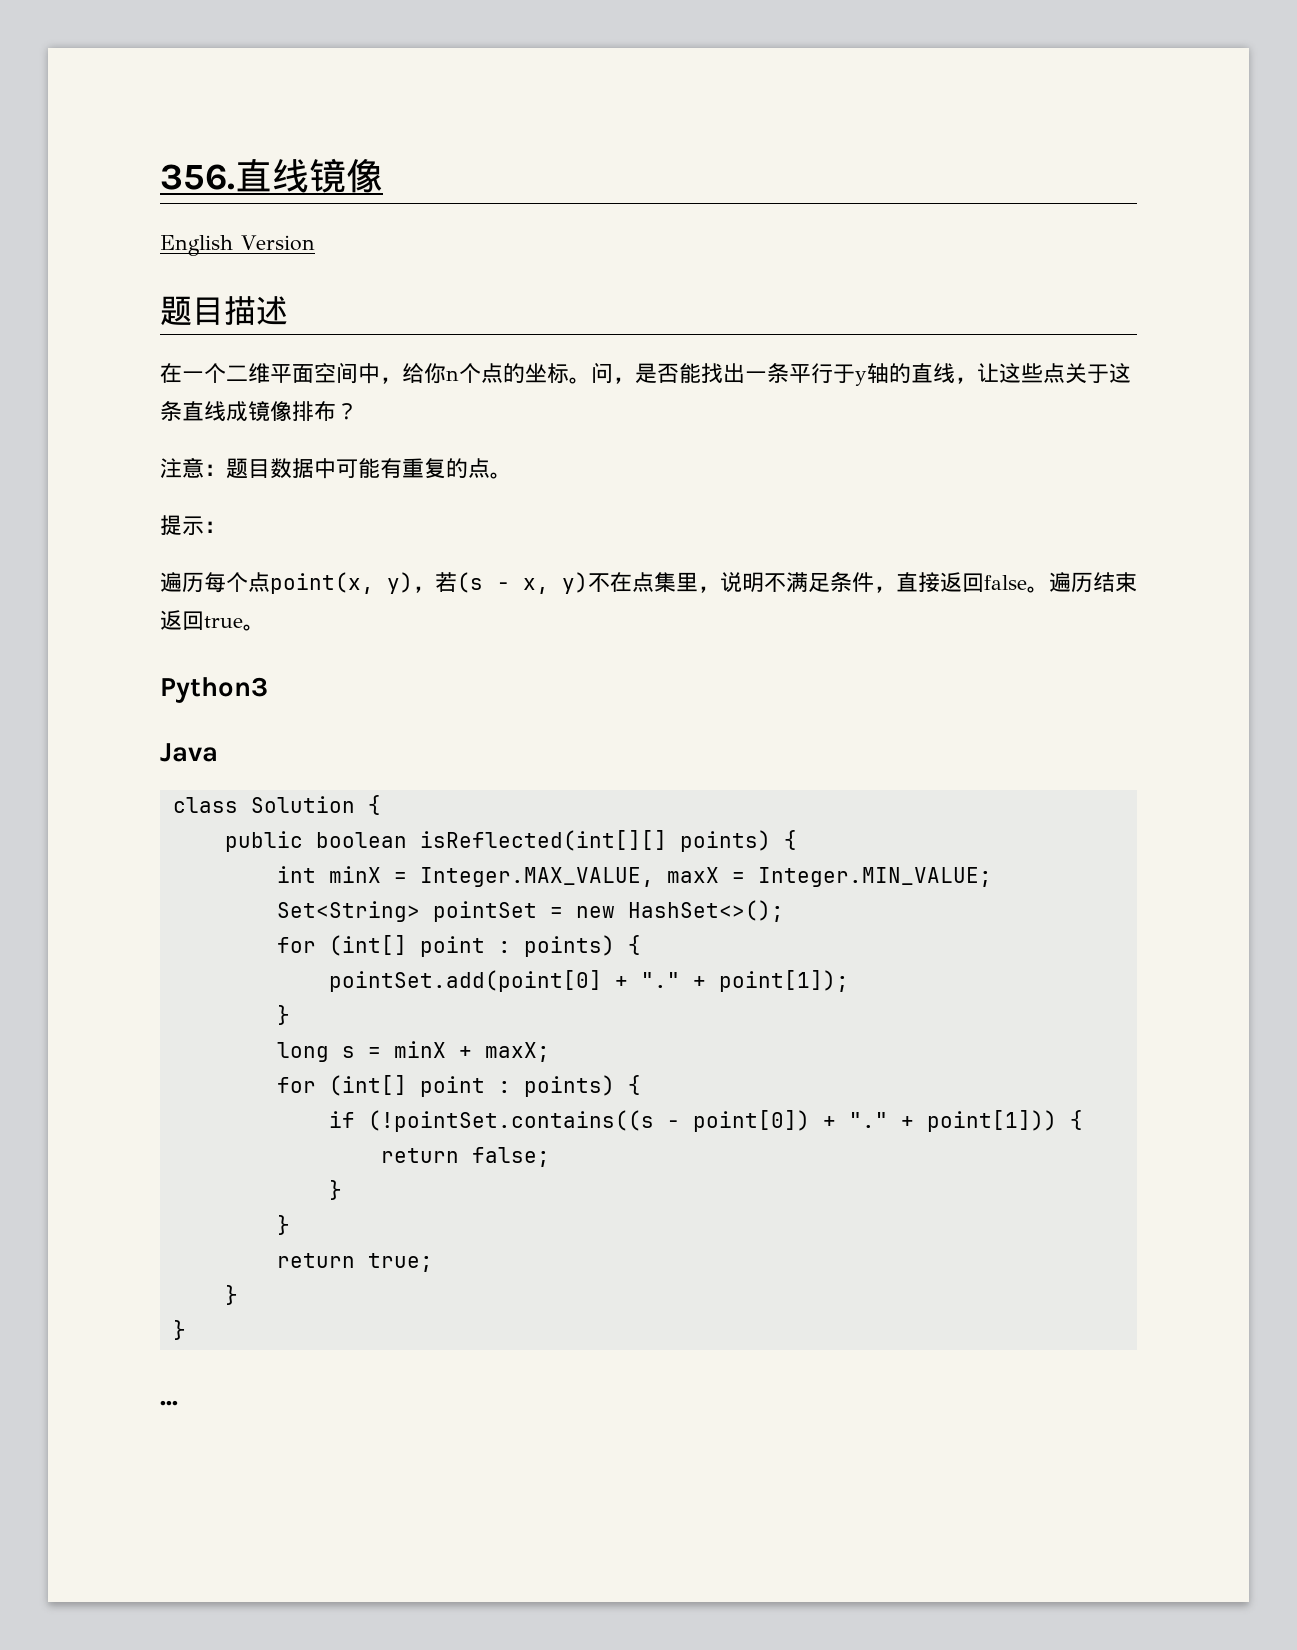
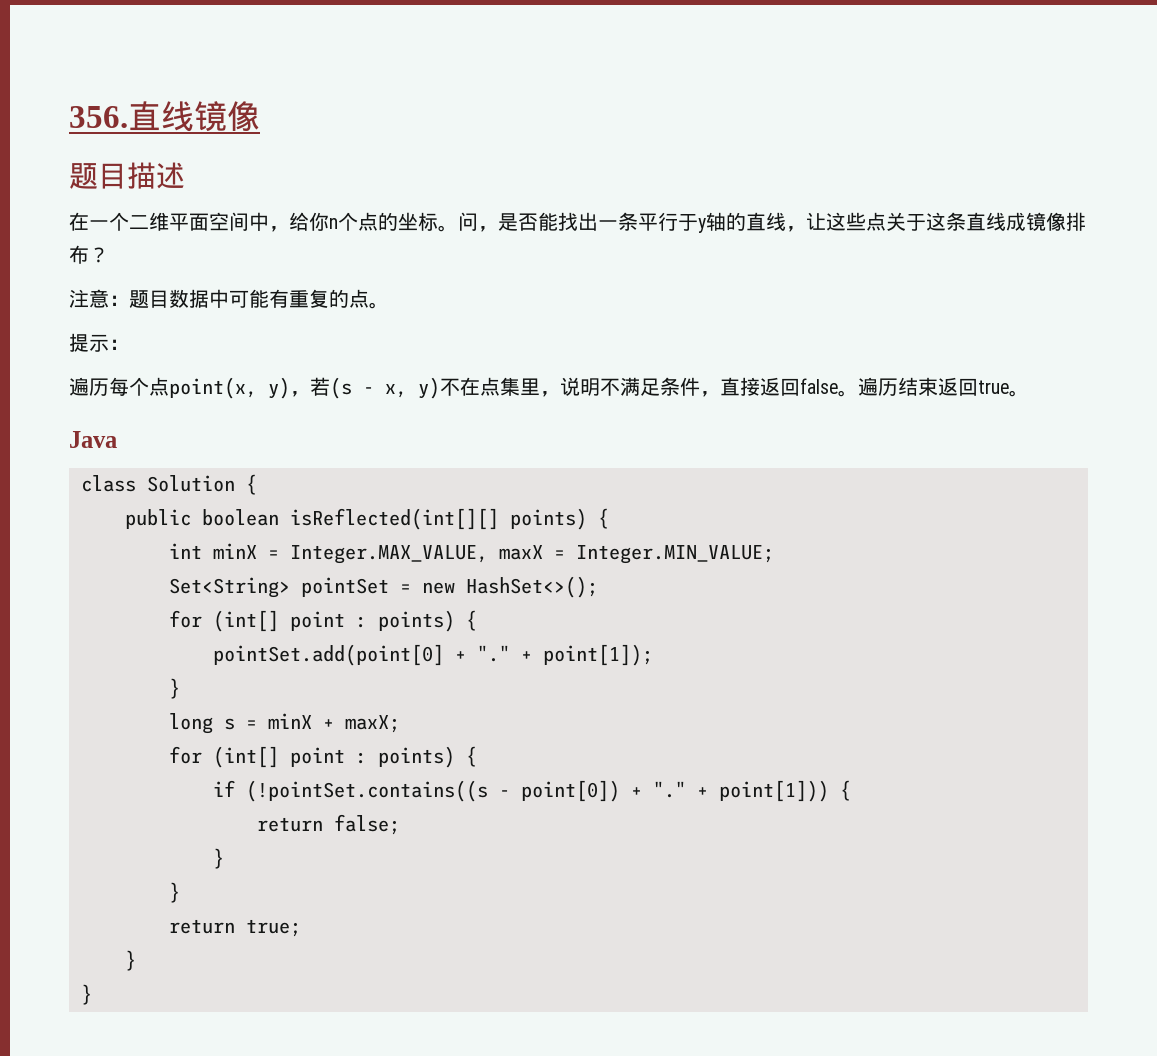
- English Version
- Python3
- ...

